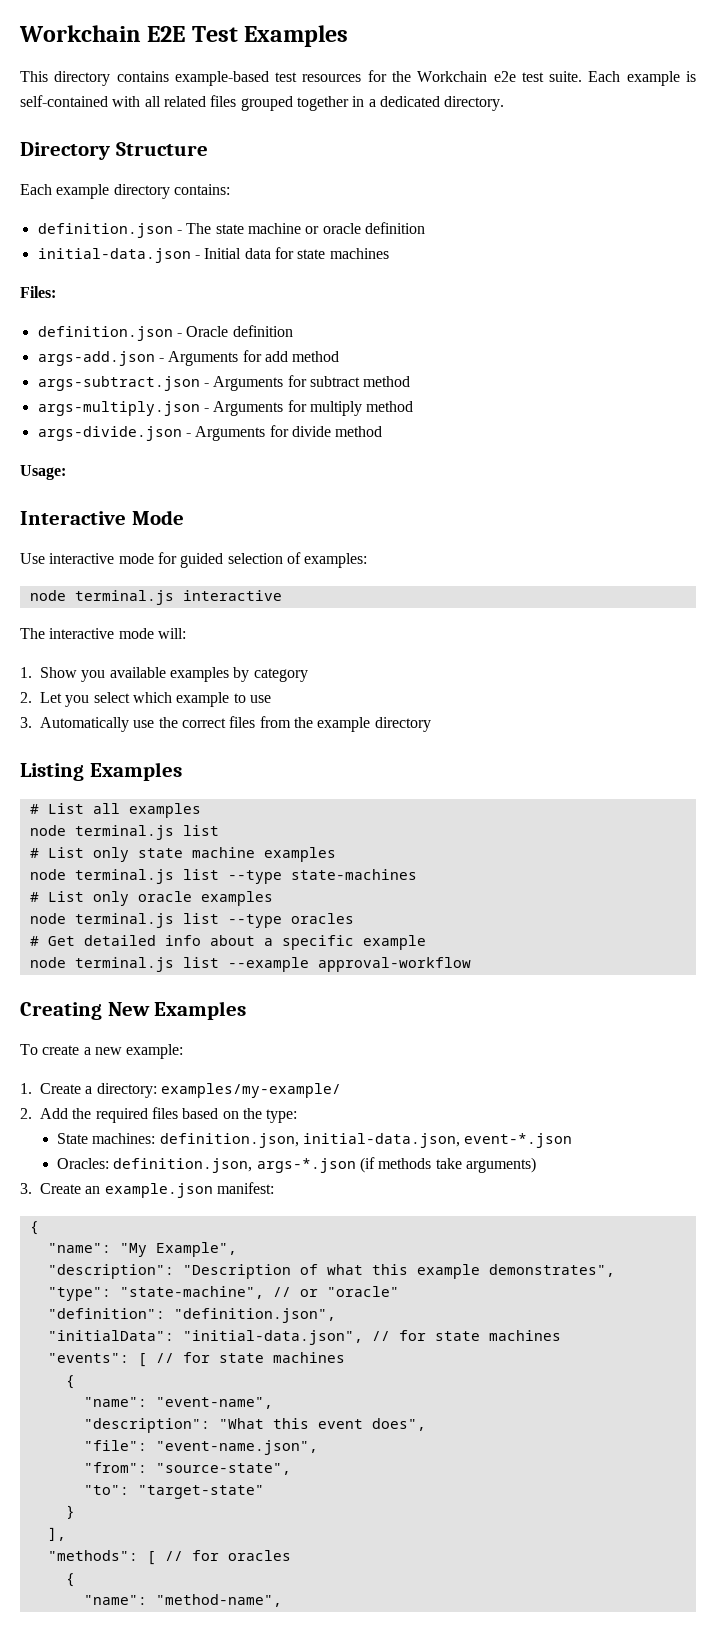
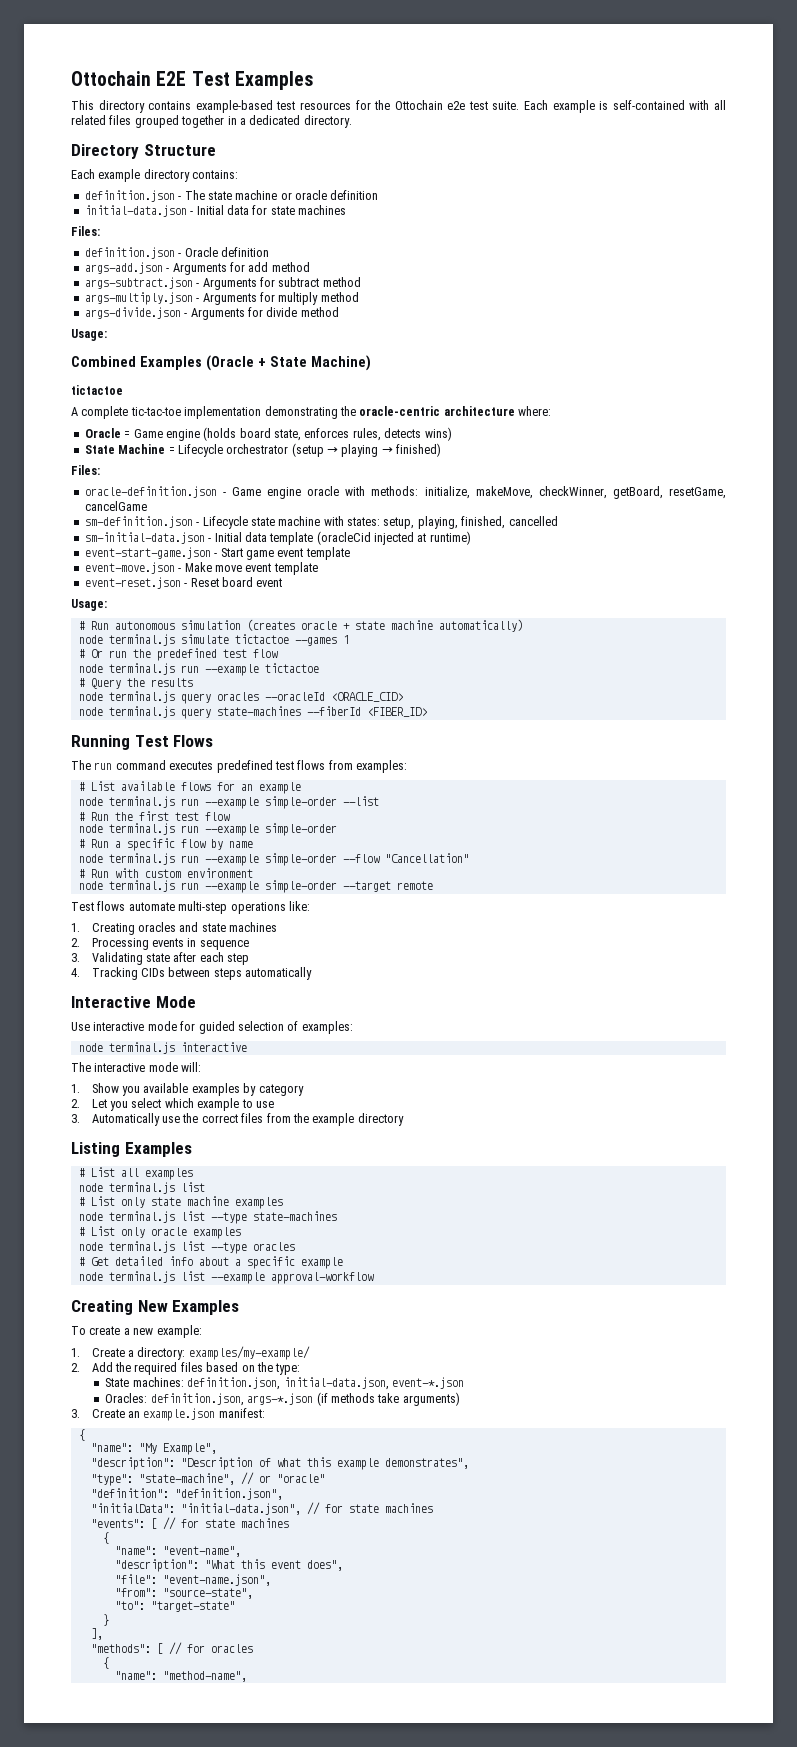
- Workchain E2E Test Examples
+ Ottochain E2E Test Examples
- This directory contains example-based test resources for the Workchain e2e test suite.
+ This directory contains example-based test resources for the Ottochain e2e test suite.
+ Combined Examples (Oracle + State Machine)
+ tictactoe
+ A complete tic-tac-toe implementation demonstrating the oracle-centric architecture where:
+ Oracle = Game engine (holds board state, enforces rules, detects wins)
+ State Machine = Lifecycle orchestrator (setup → playing → finished)
+ Files:
+ oracle-definition.json - Game engine oracle with methods: initialize, makeMove, checkWinner, getBoard, resetGame, cancelGame
+ sm-definition.json - Lifecycle state machine with states: setup, playing, finished, cancelled
+ sm-initial-data.json - Initial data template (oracleCid injected at runtime)
+ event-start-game.json - Start game event template
+ event-move.json - Make move event template
+ event-reset.json - Reset board event
+ Usage:
+ # Run autonomous simulation (creates oracle + state machine automatically)
+ node terminal.js simulate tictactoe --games 1
+ # Or run the predefined test flow
+ node terminal.js run --example tictactoe
+ # Query the results
+ node terminal.js query oracles --oracleId <ORACLE_CID>
+ node terminal.js query state-machines --fiberId <FIBER_ID>
+ Running Test Flows
+ The run command executes predefined test flows from examples:
+ # List available flows for an example
+ node terminal.js run --example simple-order --list
+ # Run the first test flow
+ node terminal.js run --example simple-order
+ # Run a specific flow by name
+ node terminal.js run --example simple-order --flow "Cancellation"
+ # Run with custom environment
+ node terminal.js run --example simple-order --target remote
+ Test flows automate multi-step operations like:
+ 1. Creating oracles and state machines
+ 2. Processing events in sequence
+ 3. Validating state after each step
+ 4. Tracking CIDs between steps automatically

